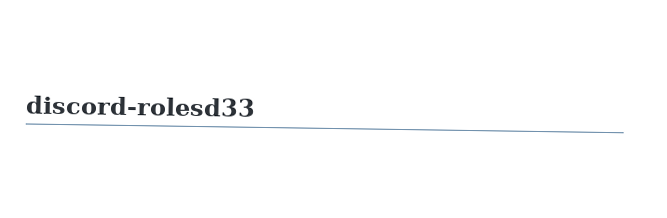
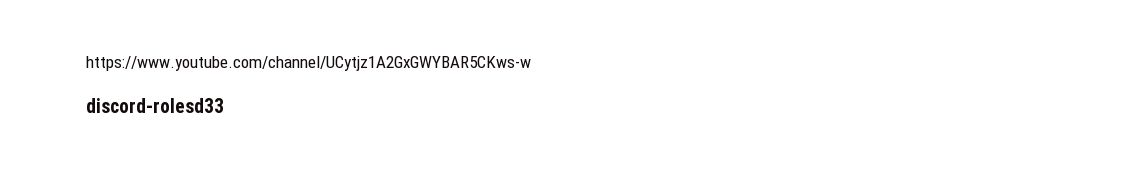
+ https://www.youtube.com/channel/UCytjz1A2GxGWYBAR5CKws-w

